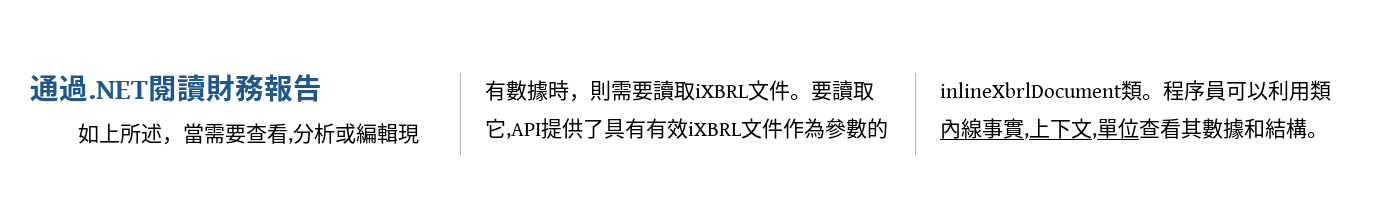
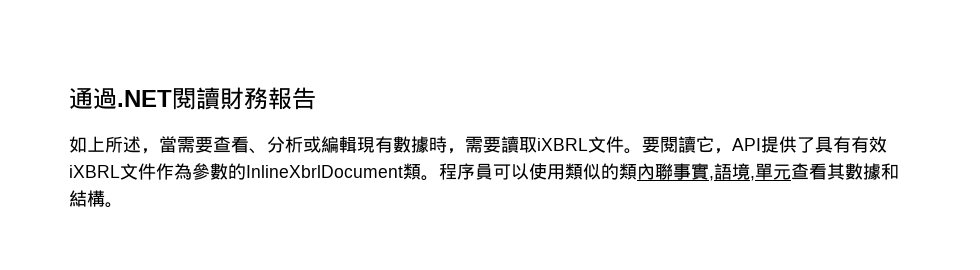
- 如上所述，當需要查看,分析或編輯現有數據時，則需要讀取iXBRL文件。
+ 如上所述，當需要查看、分析或編輯現有數據時，需要讀取iXBRL文件。
- 要讀取它,API提供了具有有效iXBRL文件作為參數的inlineXbrlDocument類。
+ 要閱讀它，API提供了具有有效iXBRL文件作為參數的InlineXbrlDocument類。
- 程序員可以利用類內線事實,上下文,單位查看其數據和結構。
+ 程序員可以使用類似的類內聯事實,語境,單元查看其數據和結構。

